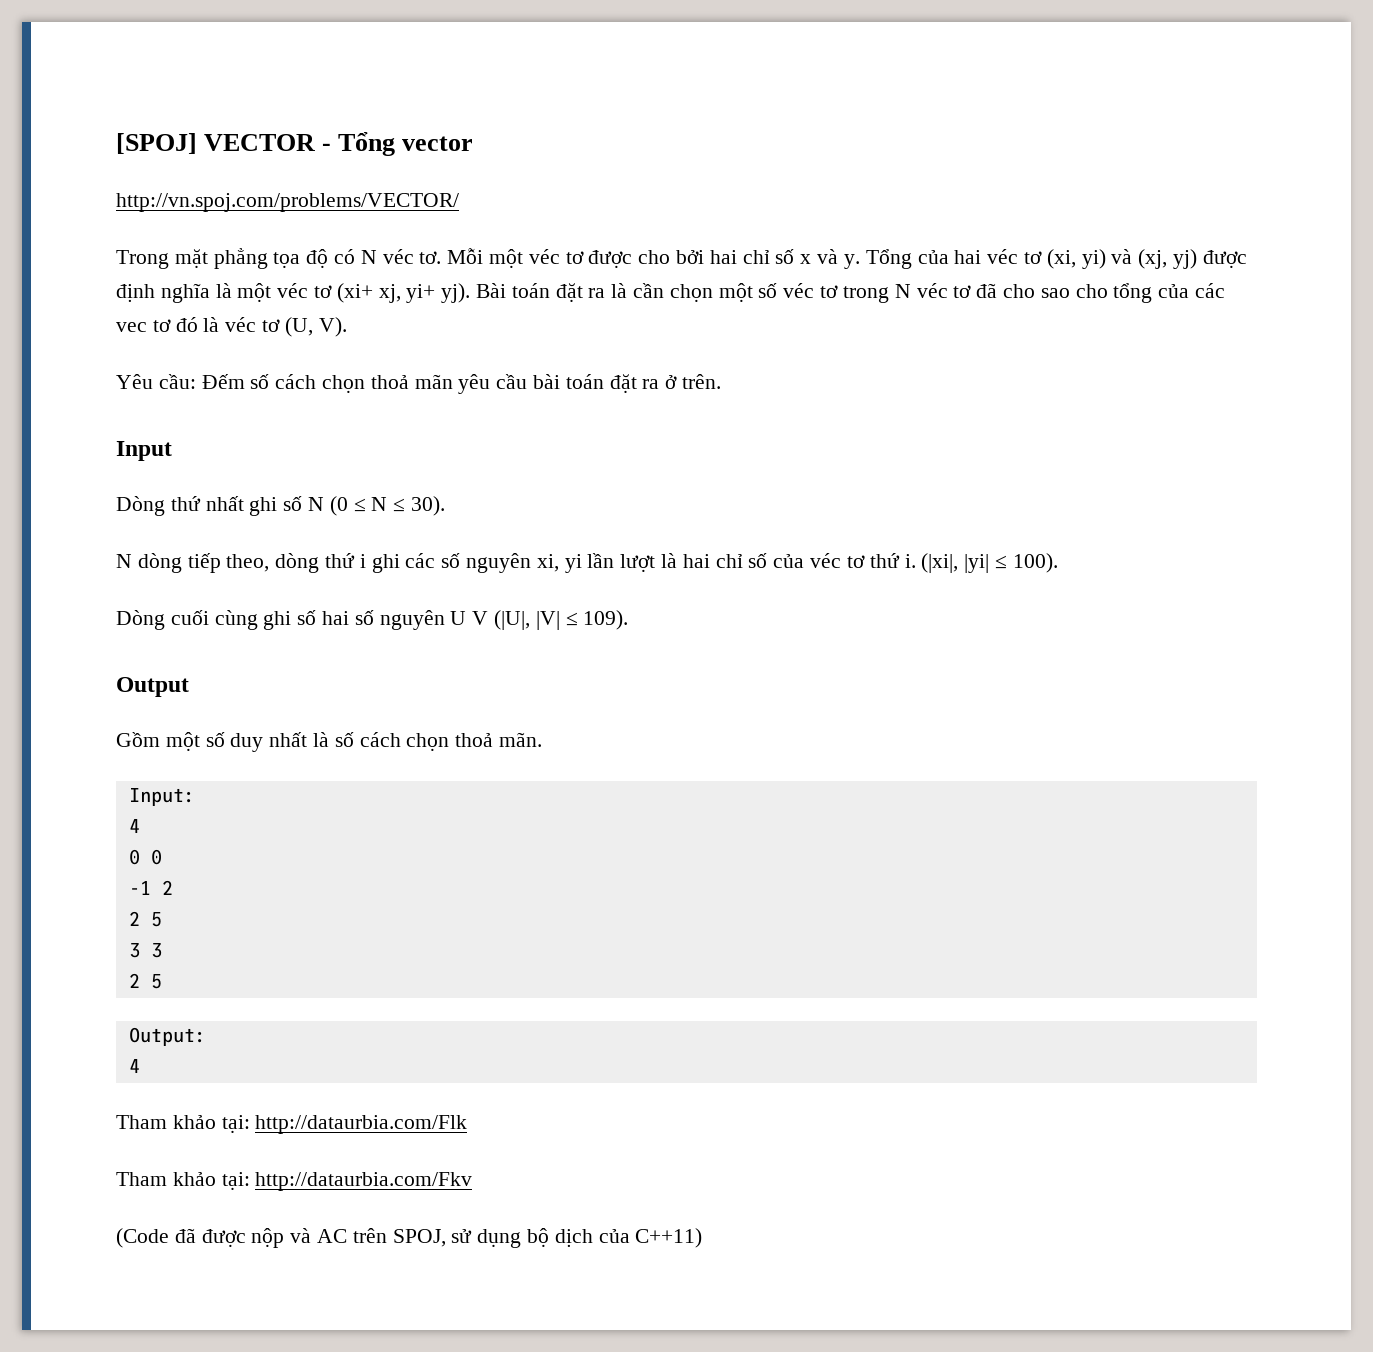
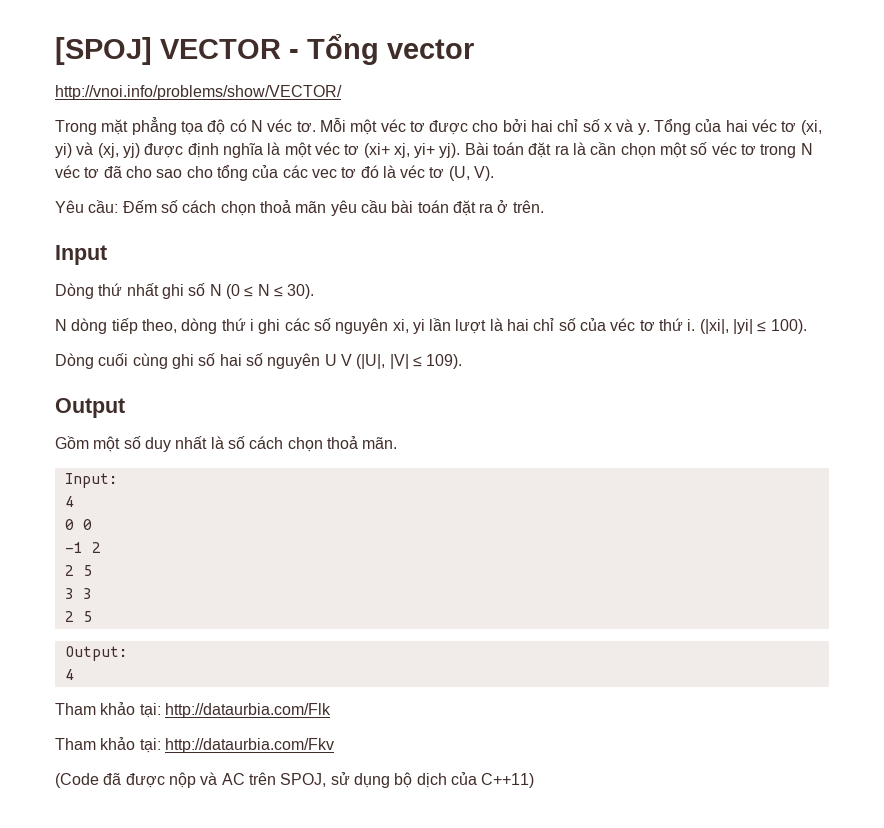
- http://vn.spoj.com/problems/VECTOR/
+ http://vnoi.info/problems/show/VECTOR/

